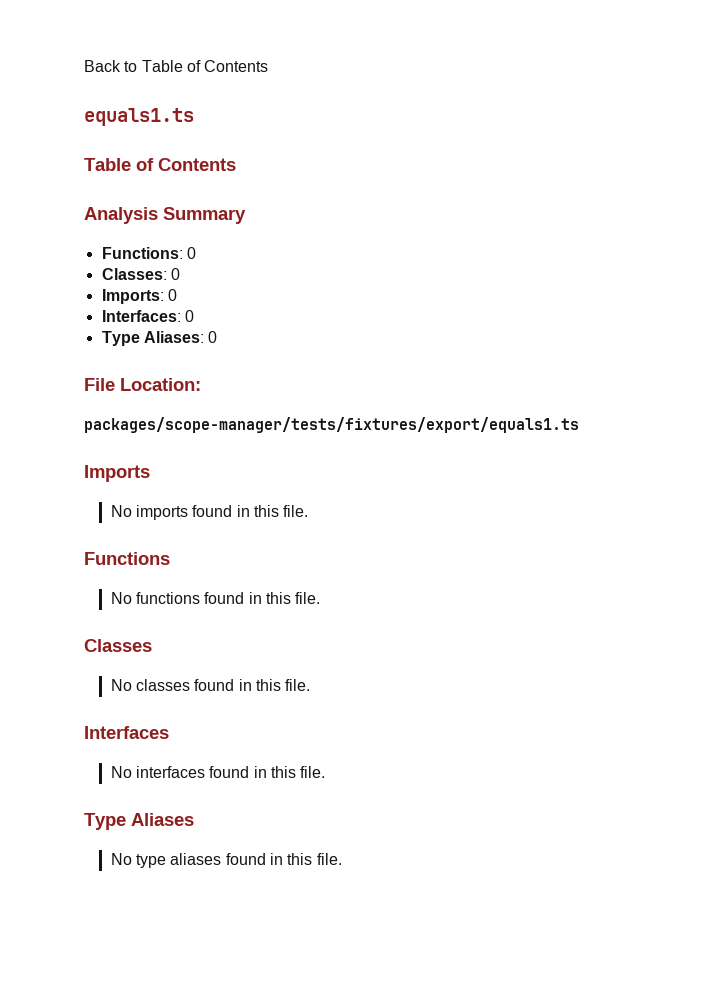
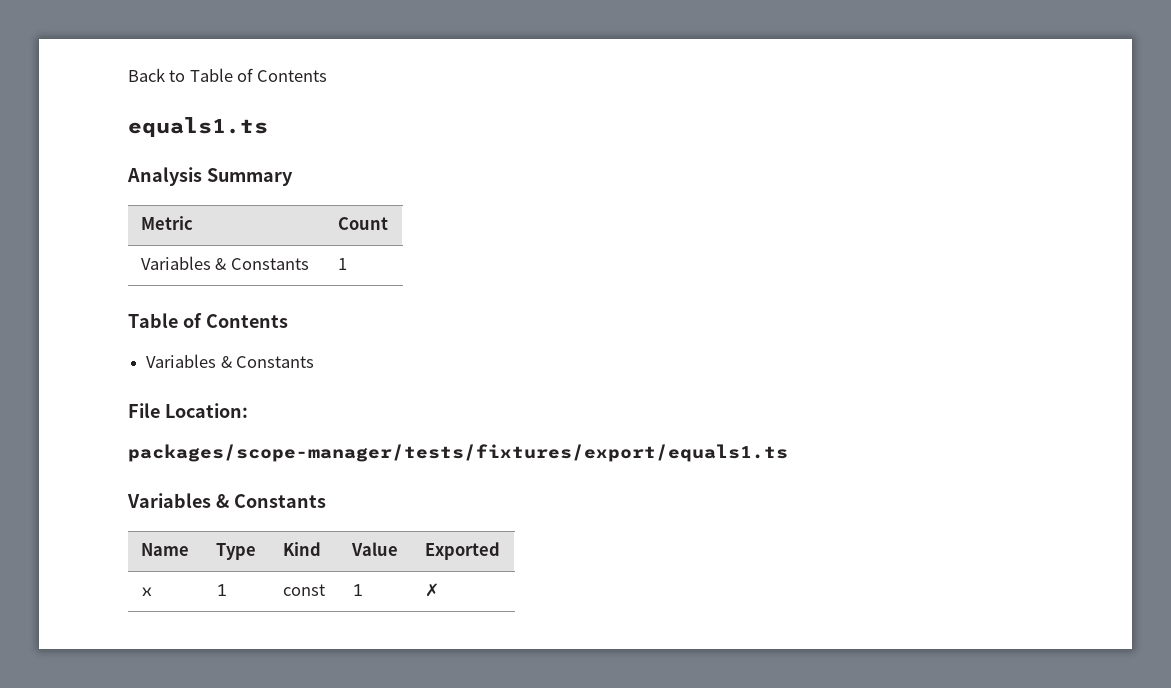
  equals1.ts
+ Analysis Summary
+ Metric | Count
+ Variables & Constants | 1
  Table of Contents
- Analysis Summary
- Functions: 0
- Classes: 0
- Imports: 0
- Interfaces: 0
- Type Aliases: 0
+ Variables & Constants
  File Location:
  packages/scope-manager/tests/fixtures/export/equals1.ts
- Imports
- No imports found in this file.
- Functions
- No functions found in this file.
- Classes
- No classes found in this file.
- Interfaces
- No interfaces found in this file.
- Type Aliases
- No type aliases found in this file.
+ Variables & Constants
+ Name | Type | Kind | Value | Exported
+ x | 1 | const | 1 | ✗

